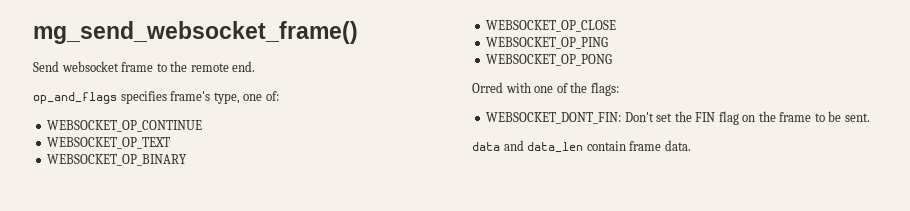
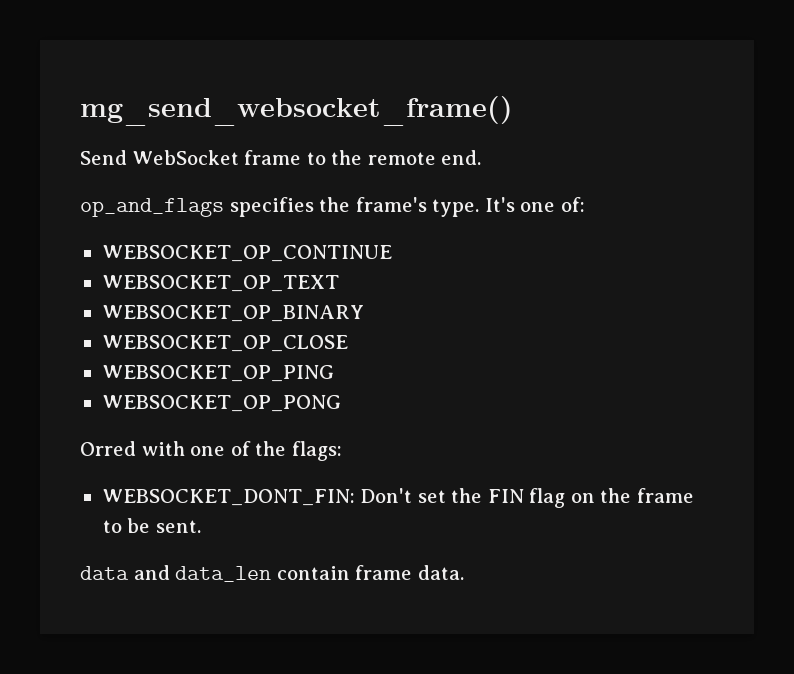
- Send websocket frame to the remote end.
+ Send WebSocket frame to the remote end.
- op_and_flags specifies frame's type, one of:
+ op_and_flags specifies the frame's type. It's one of:

